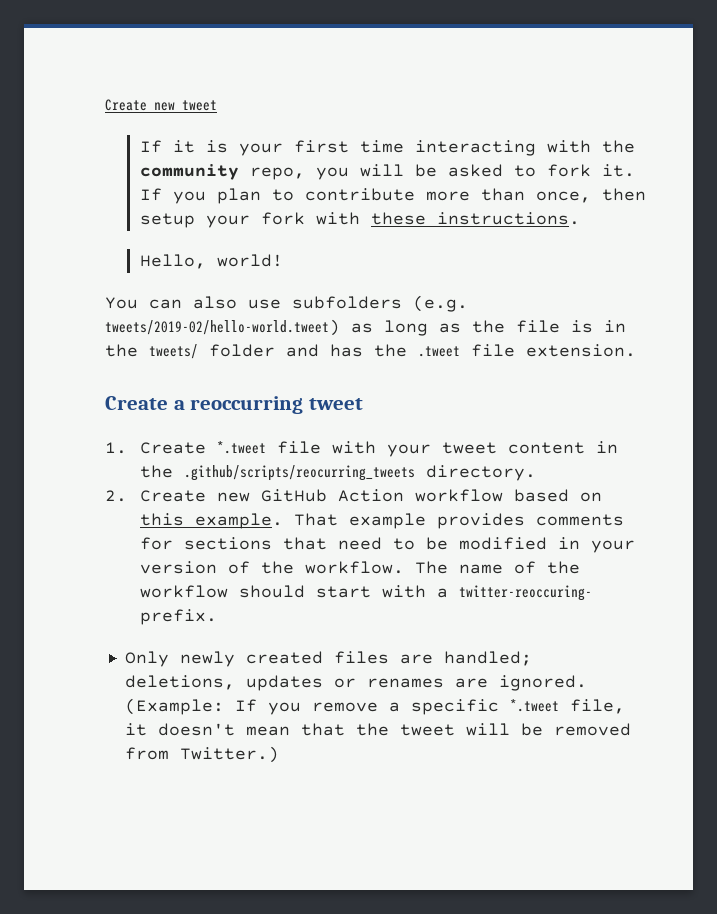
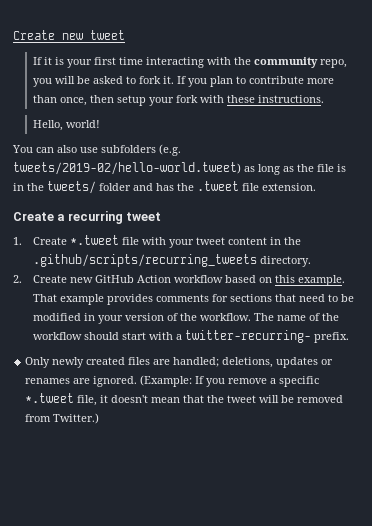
- Create a reoccurring tweet
+ Create a recurring tweet
- 1. Create *.tweet file with your tweet content in the .github/scripts/reocurring_tweets directory.
+ 1. Create *.tweet file with your tweet content in the .github/scripts/recurring_tweets directory.
- The name of the workflow should start with a twitter-reoccuring- prefix.
+ The name of the workflow should start with a twitter-recurring- prefix.

